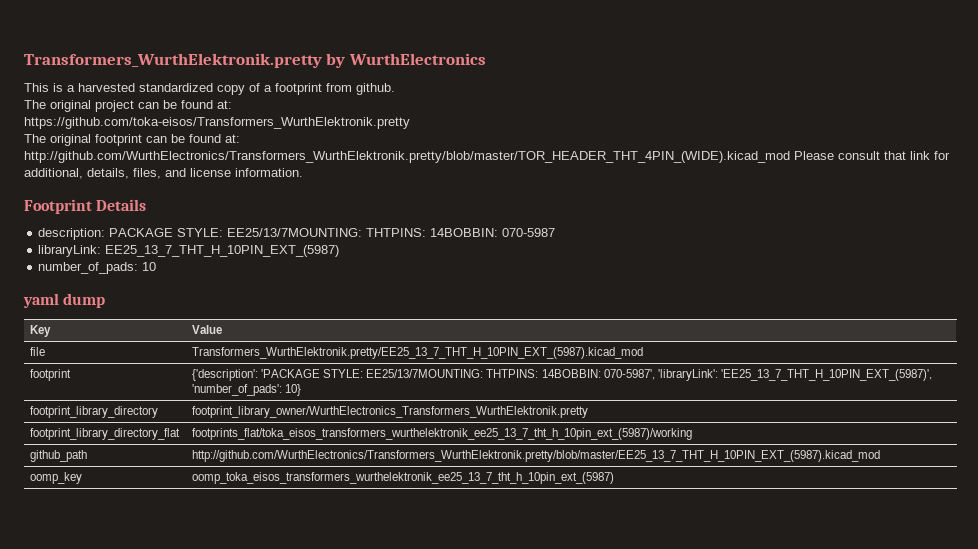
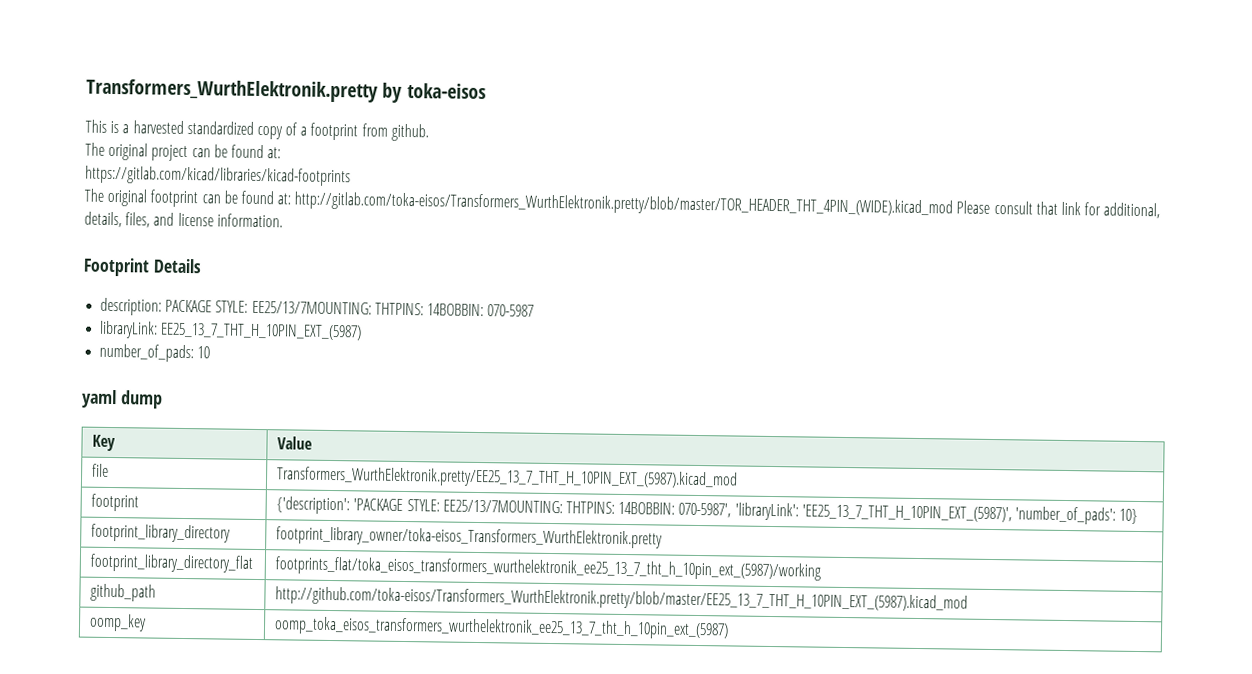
- Transformers_WurthElektronik.pretty by WurthElectronics
+ Transformers_WurthElektronik.pretty by toka-eisos
- https://github.com/toka-eisos/Transformers_WurthElektronik.pretty
+ https://gitlab.com/kicad/libraries/kicad-footprints
- The original footprint can be found at: http://github.com/WurthElectronics/Transformers_WurthElektronik.pretty/blob/master/TOR_HEADER_THT_4PIN_(WIDE).kicad_mod Please consult that link for additional, details, files, and license information.
+ The original footprint can be found at: http://gitlab.com/toka-eisos/Transformers_WurthElektronik.pretty/blob/master/TOR_HEADER_THT_4PIN_(WIDE).kicad_mod Please consult that link for additional, details, files, and license information.
- footprint_library_directory | footprint_library_owner/WurthElectronics_Transformers_WurthElektronik.pretty
+ footprint_library_directory | footprint_library_owner/toka-eisos_Transformers_WurthElektronik.pretty
- github_path | http://github.com/WurthElectronics/Transformers_WurthElektronik.pretty/blob/master/EE25_13_7_THT_H_10PIN_EXT_(5987).kicad_mod
+ github_path | http://github.com/toka-eisos/Transformers_WurthElektronik.pretty/blob/master/EE25_13_7_THT_H_10PIN_EXT_(5987).kicad_mod

